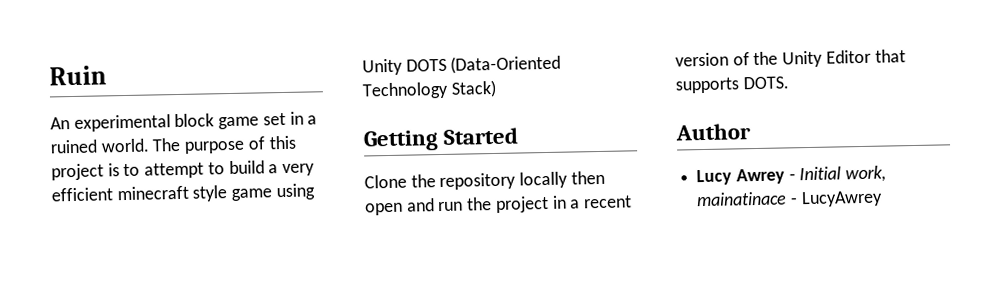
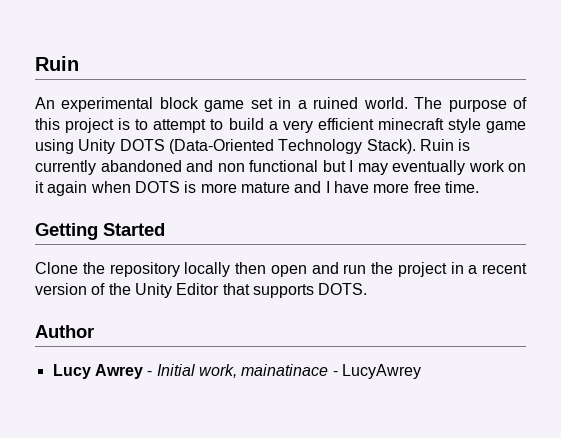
- The purpose of this project is to attempt to build a very efficient minecraft style game using Unity DOTS (Data-Oriented Technology Stack)
+ The purpose of this project is to attempt to build a very efficient minecraft style game using Unity DOTS (Data-Oriented Technology Stack). Ruin is currently abandoned and non functional but I may eventually work on it again when DOTS is more mature and I have more free time.

